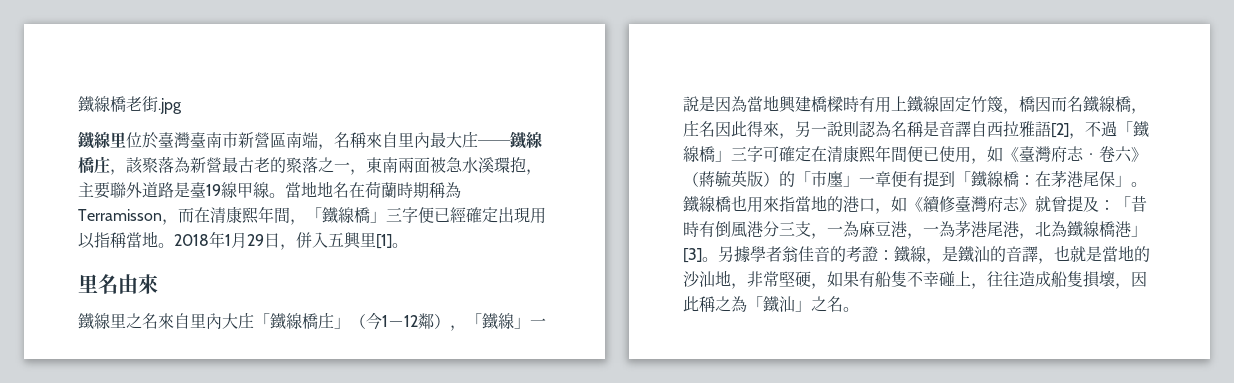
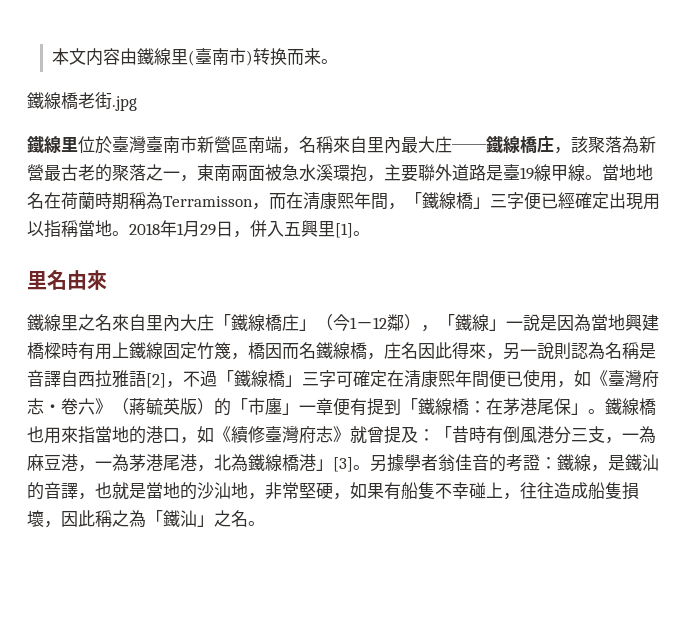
+ 本文内容由鐵線里(臺南市)转换而来。

